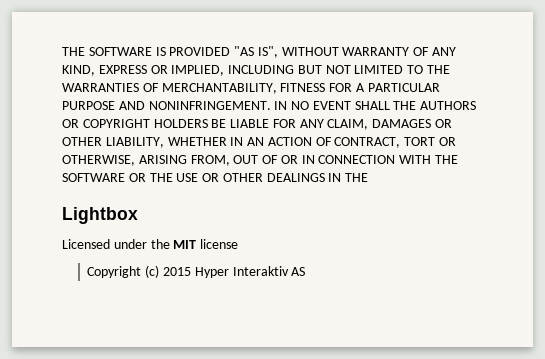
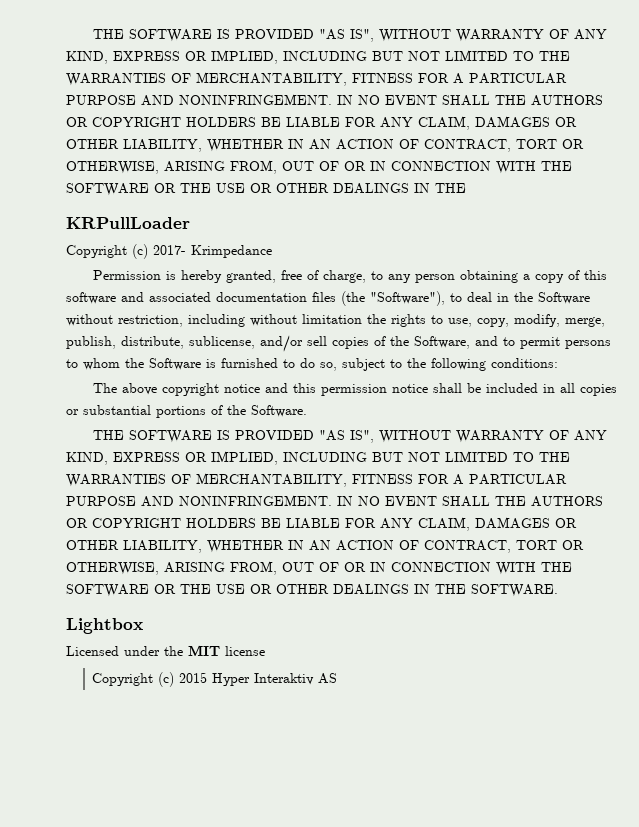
+ KRPullLoader
+ Copyright (c) 2017- Krimpedance
+ Permission is hereby granted, free of charge, to any person obtaining a copy of this software and associated documentation files (the "Software"), to deal in the Software without restriction, including without limitation the rights to use, copy, modify, merge, publish, distribute, sublicense, and/or sell copies of the Software, and to permit persons to whom the Software is furnished to do so, subject to the following conditions:
+ The above copyright notice and this permission notice shall be included in all copies or substantial portions of the Software.
+ THE SOFTWARE IS PROVIDED "AS IS", WITHOUT WARRANTY OF ANY KIND, EXPRESS OR IMPLIED, INCLUDING BUT NOT LIMITED TO THE WARRANTIES OF MERCHANTABILITY, FITNESS FOR A PARTICULAR PURPOSE AND NONINFRINGEMENT. IN NO EVENT SHALL THE AUTHORS OR COPYRIGHT HOLDERS BE LIABLE FOR ANY CLAIM, DAMAGES OR OTHER LIABILITY, WHETHER IN AN ACTION OF CONTRACT, TORT OR OTHERWISE, ARISING FROM, OUT OF OR IN CONNECTION WITH THE SOFTWARE OR THE USE OR OTHER DEALINGS IN THE SOFTWARE.

